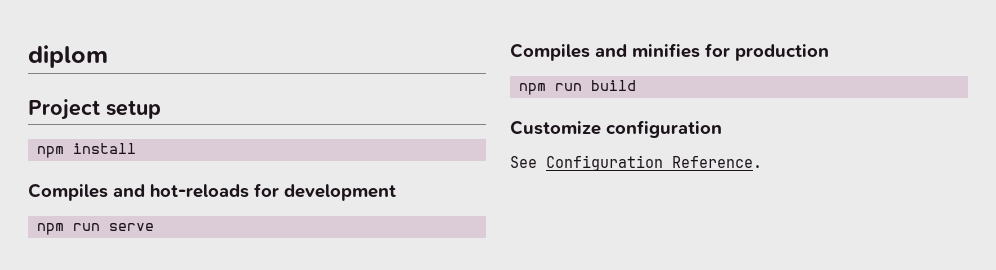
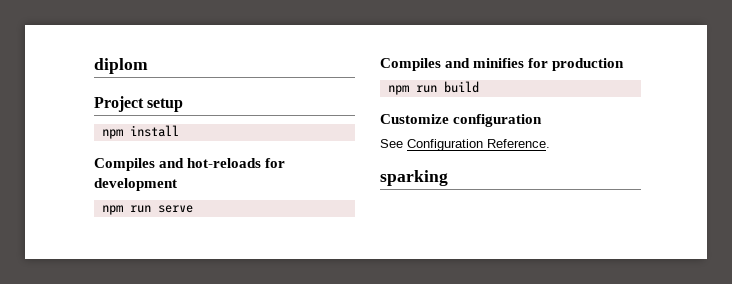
+ sparking

